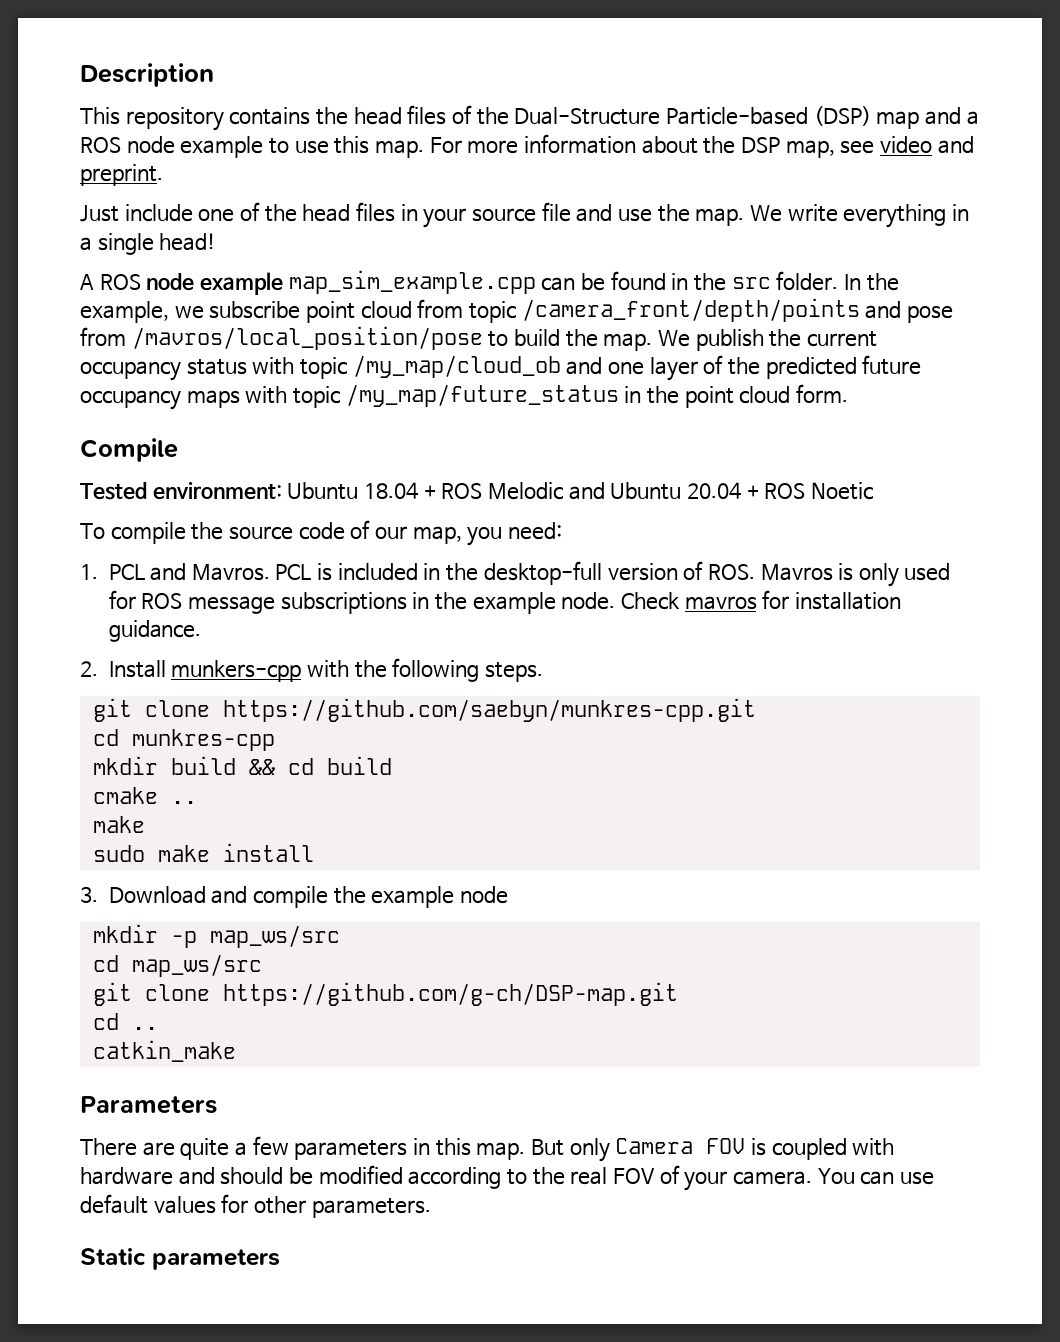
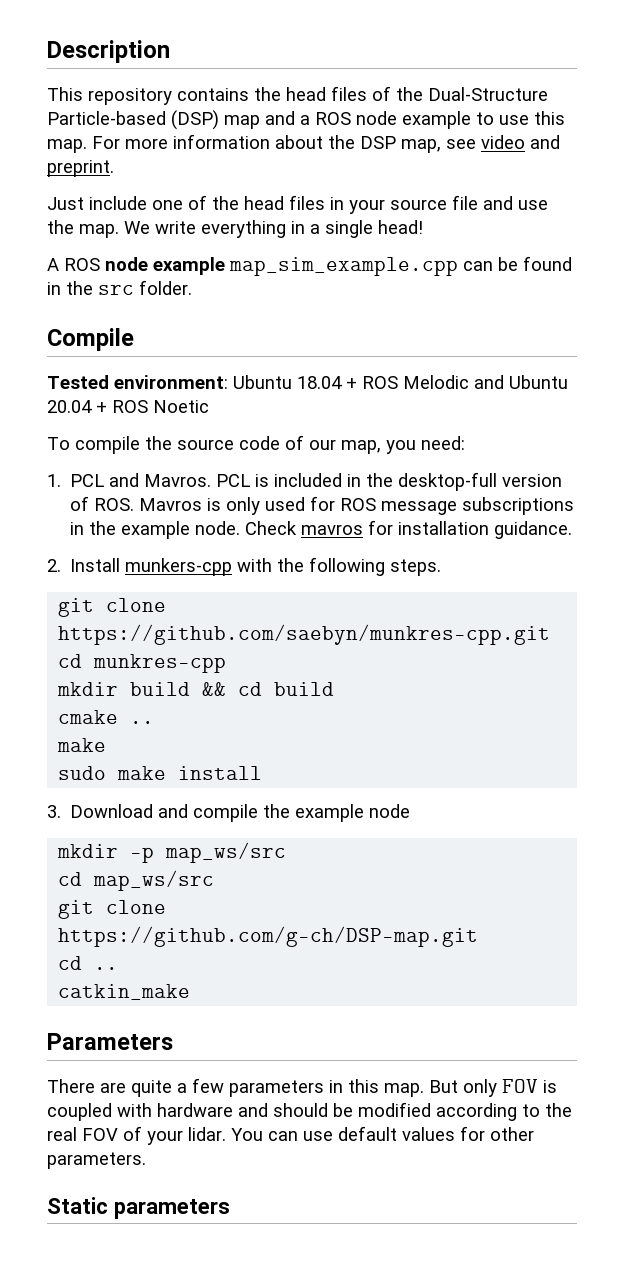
- In the example, we subscribe point cloud from topic /camera_front/depth/points and pose from /mavros/local_position/pose to build the map. We publish the current occupancy status with topic /my_map/cloud_ob and one layer of the predicted future occupancy maps with topic /my_map/future_status in the point cloud form.
- But only Camera FOV is coupled with hardware and should be modified according to the real FOV of your camera.
+ But only FOV is coupled with hardware and should be modified according to the real FOV of your lidar.

